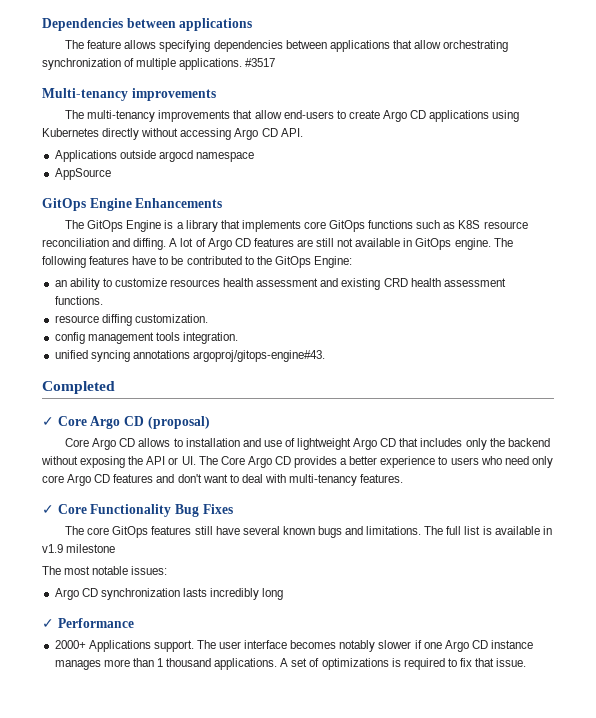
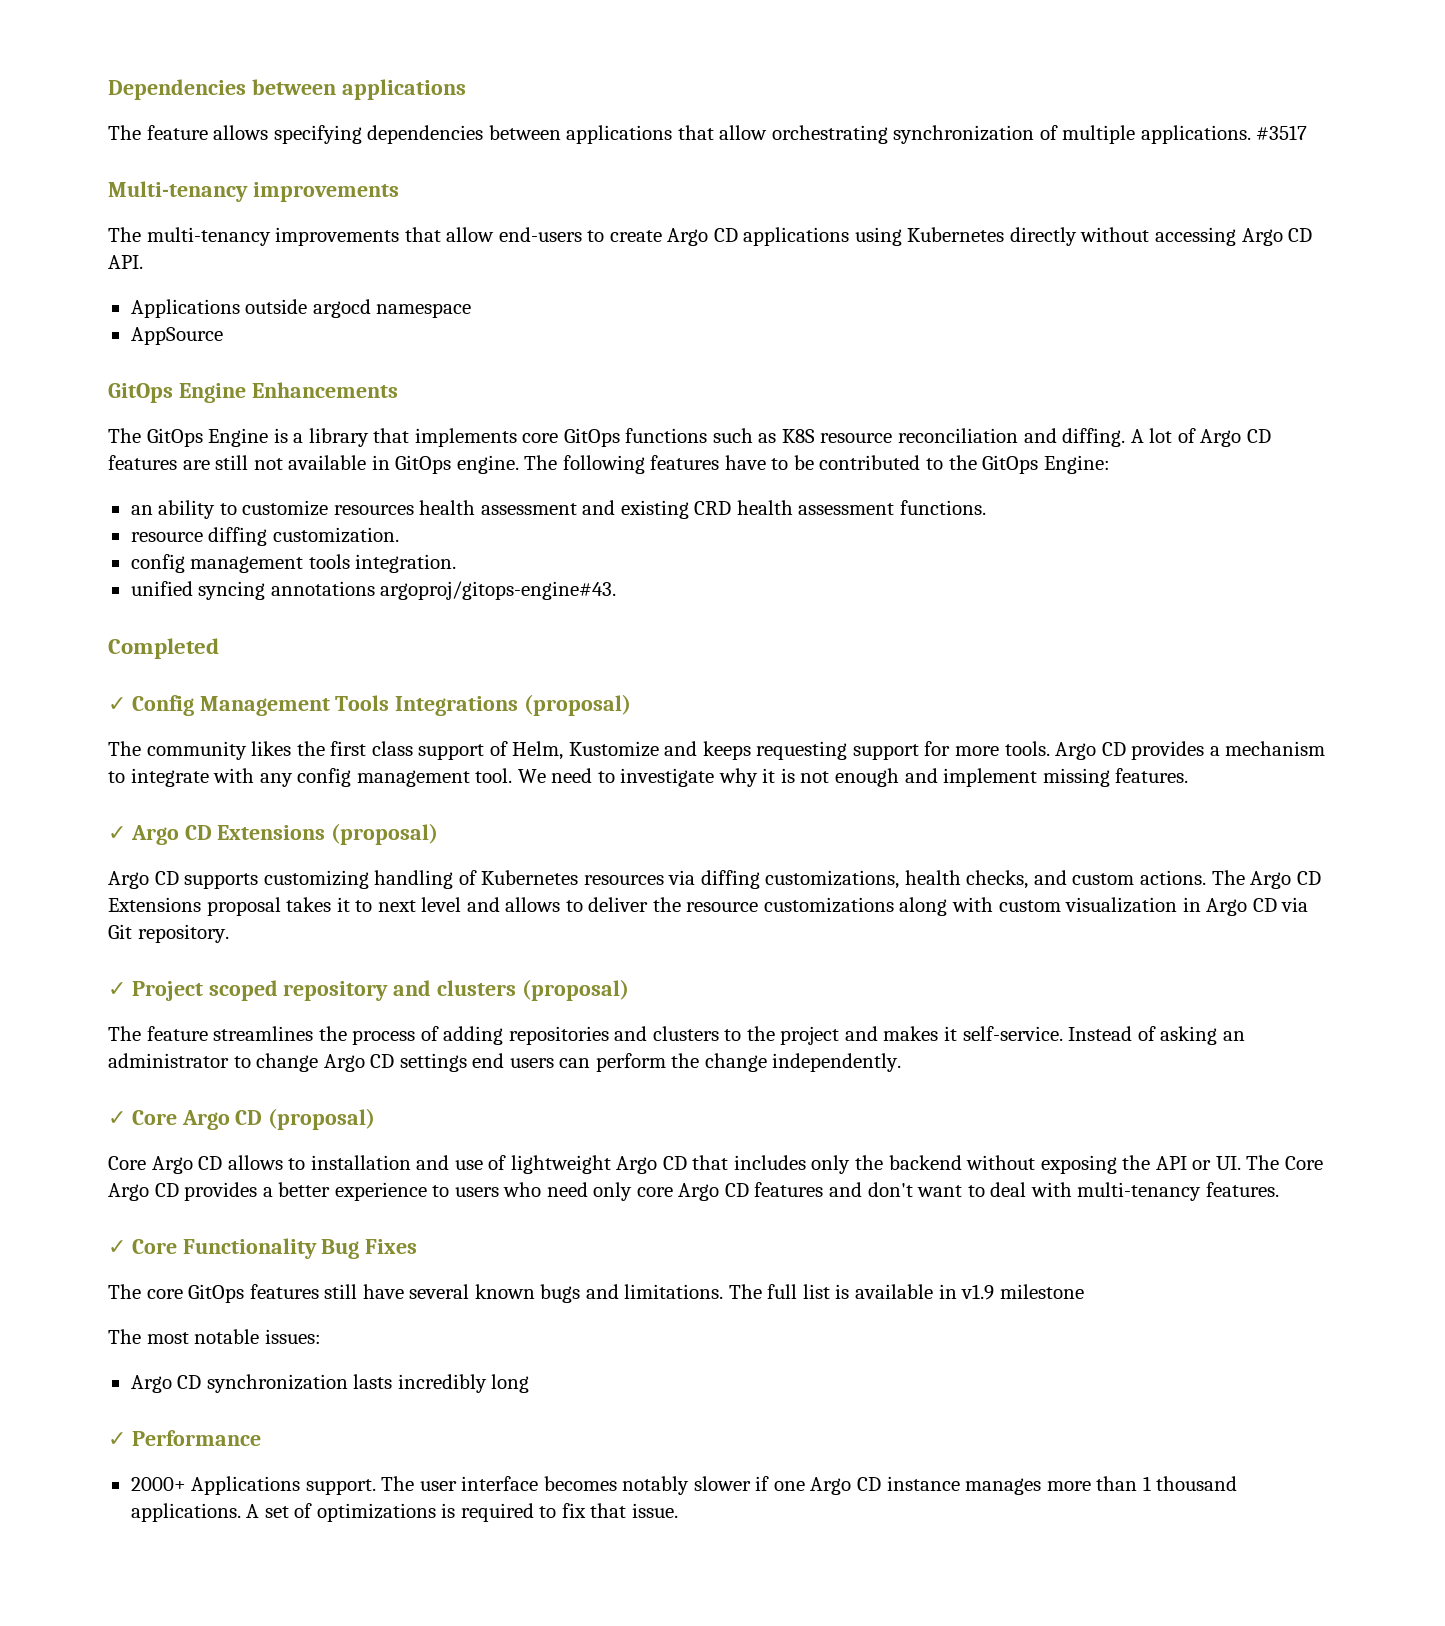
+ ✓ Config Management Tools Integrations (proposal)
+ The community likes the first class support of Helm, Kustomize and keeps requesting support for more tools. Argo CD provides a mechanism to integrate with any config management tool. We need to investigate why it is not enough and implement missing features.
+ ✓ Argo CD Extensions (proposal)
+ Argo CD supports customizing handling of Kubernetes resources via diffing customizations, health checks, and custom actions. The Argo CD Extensions proposal takes it to next level and allows to deliver the resource customizations along with custom visualization in Argo CD via Git repository.
+ ✓ Project scoped repository and clusters (proposal)
+ The feature streamlines the process of adding repositories and clusters to the project and makes it self-service. Instead of asking an administrator to change Argo CD settings end users can perform the change independently.

